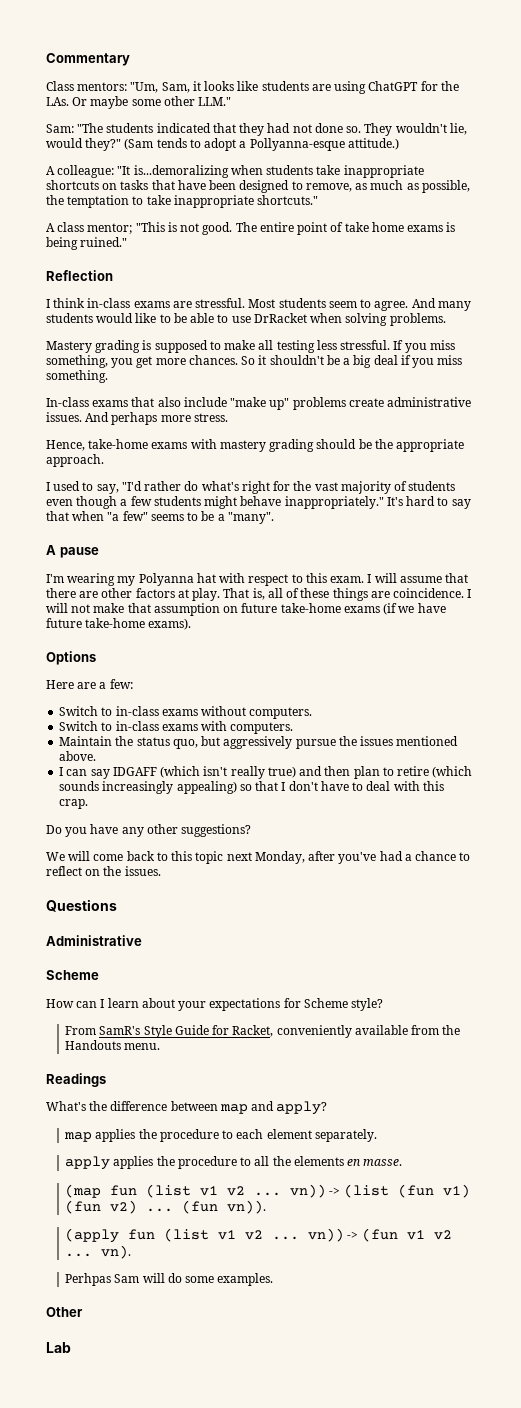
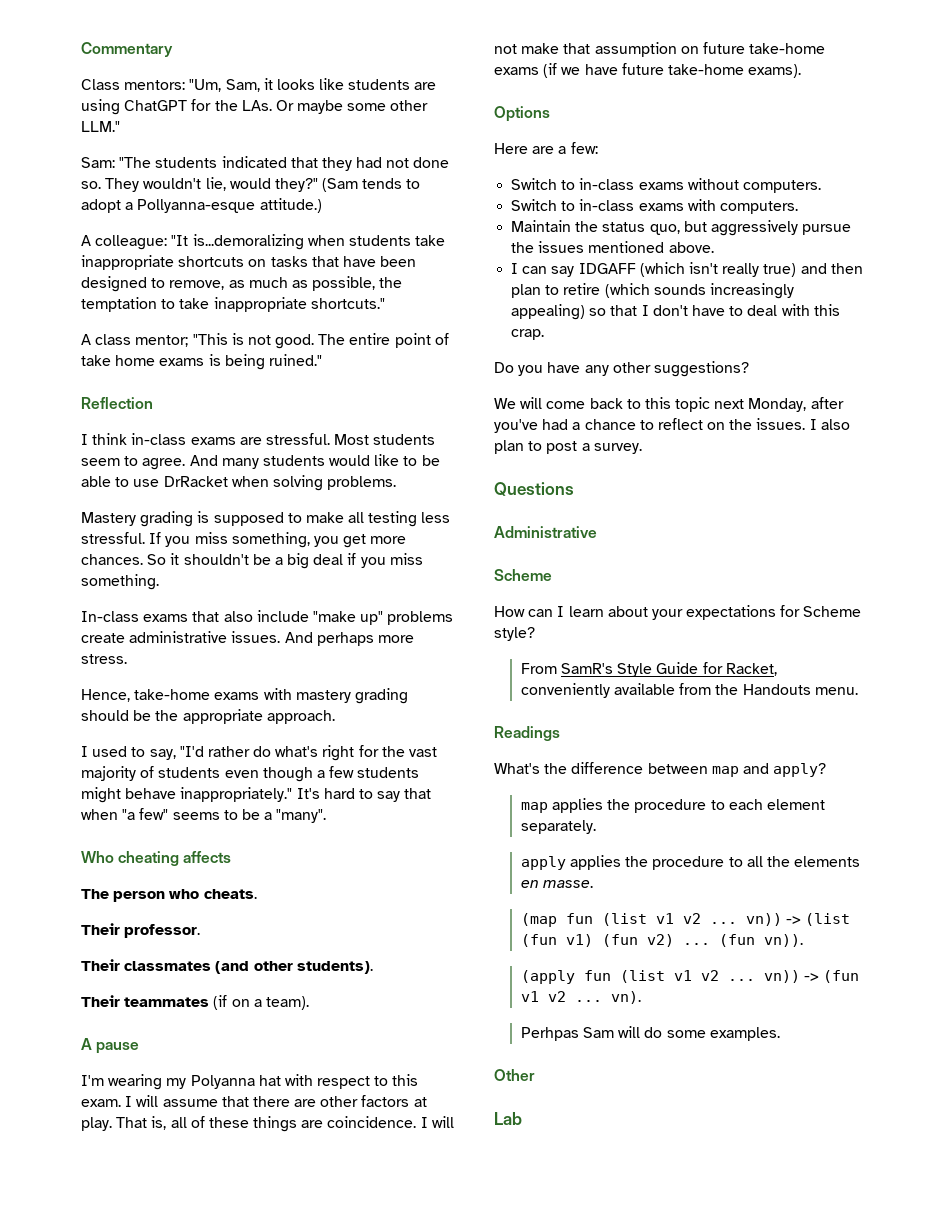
+ Who cheating affects
+ The person who cheats.
+ Their professor.
+ Their classmates (and other students).
+ Their teammates (if on a team).
+ I also plan to post a survey.

